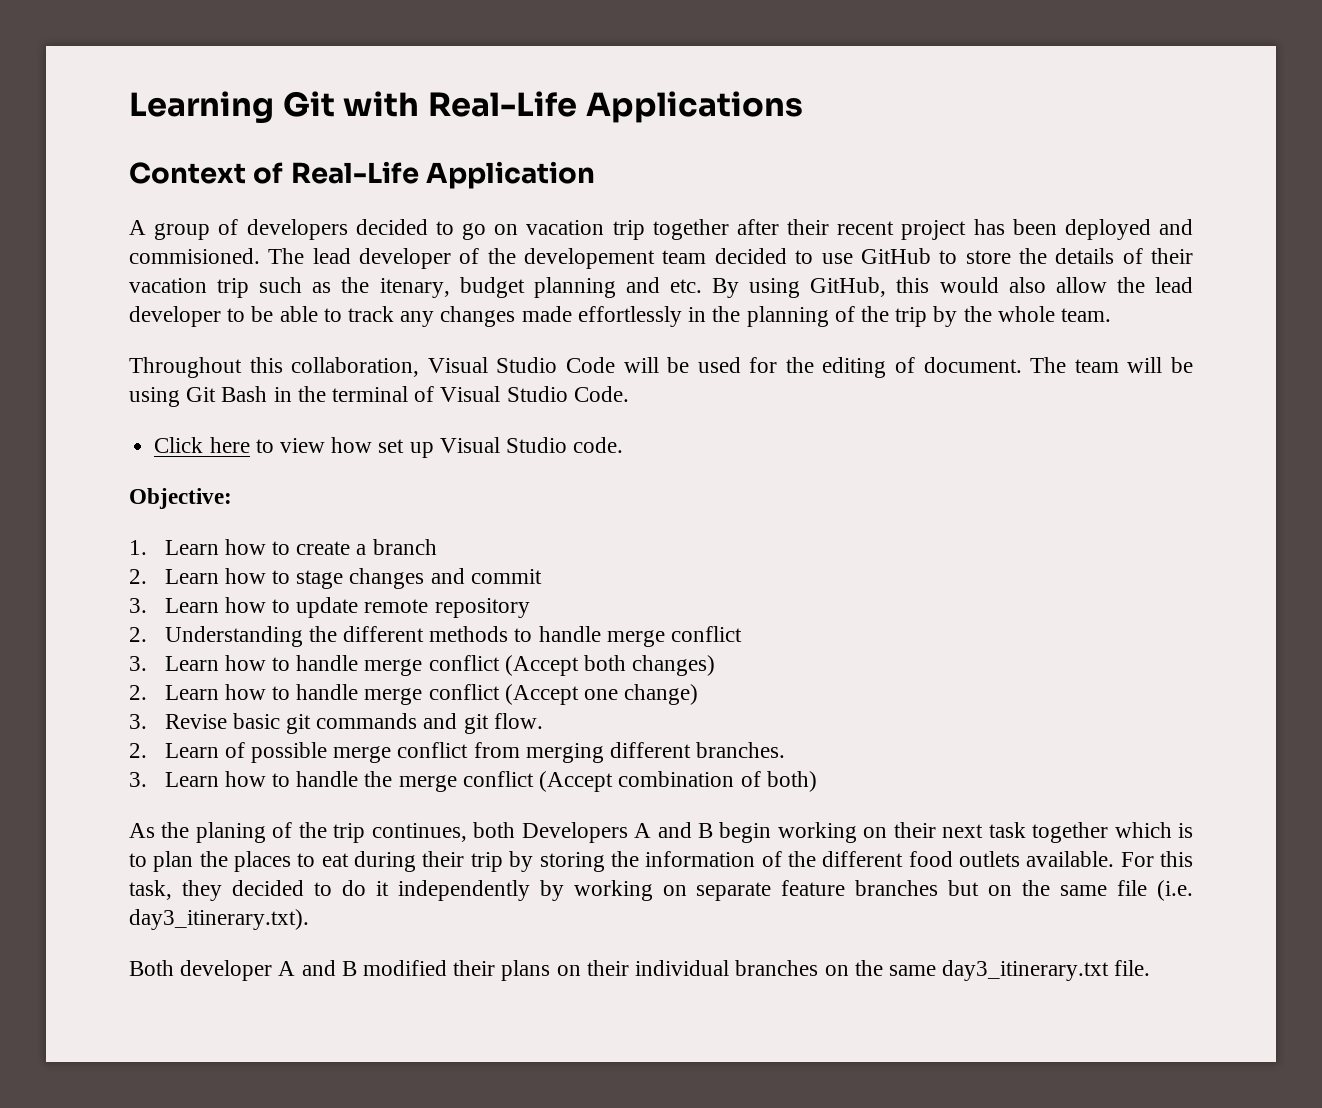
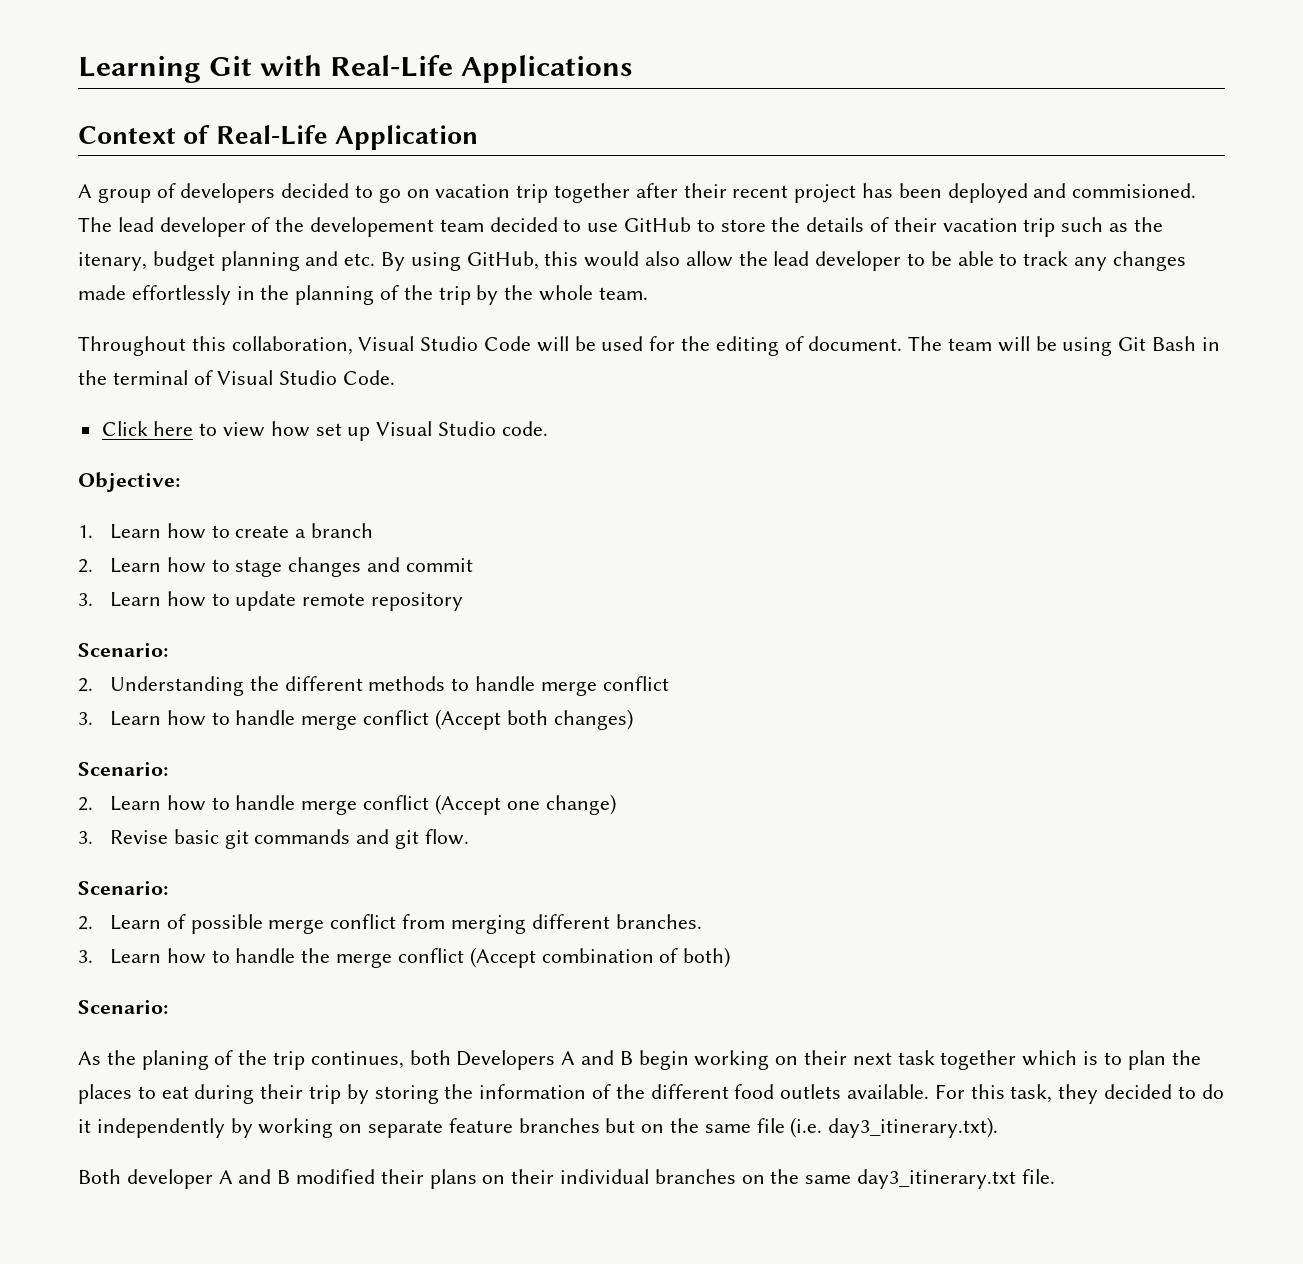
  3. Learn how to update remote repository
+ Scenario:
  3. Learn how to handle merge conflict (Accept both changes)
+ Scenario:
  3. Revise basic git commands and git flow.
+ Scenario:
  3. Learn how to handle the merge conflict (Accept combination of both)
+ Scenario:

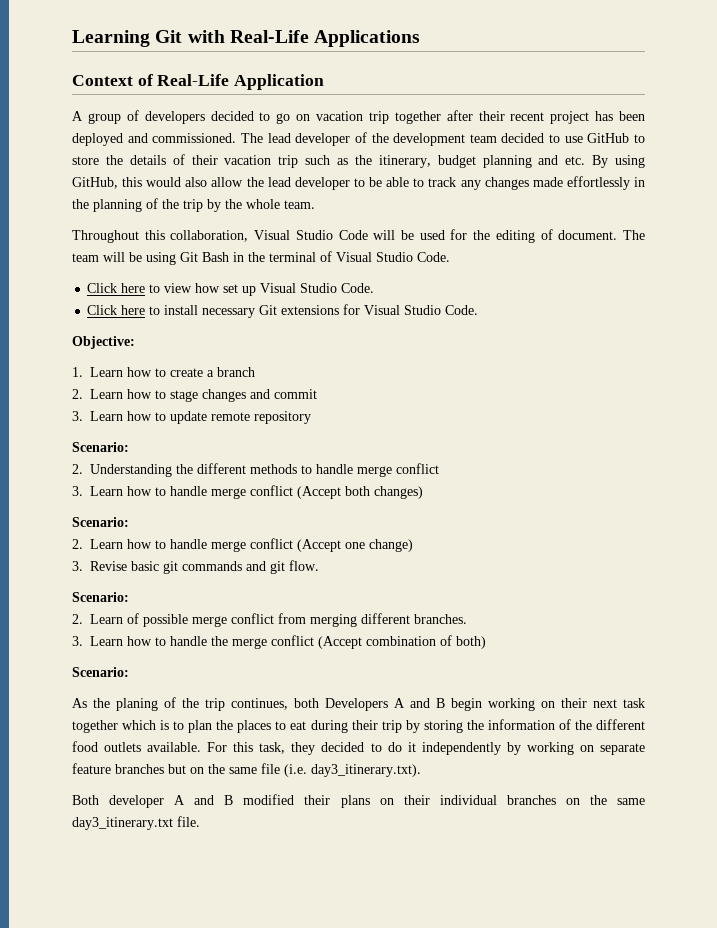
- A group of developers decided to go on vacation trip together after their recent project has been deployed and commisioned.
+ A group of developers decided to go on vacation trip together after their recent project has been deployed and commissioned.
- The lead developer of the developement team decided to use GitHub to store the details of their vacation trip such as the itenary, budget planning and etc. By using GitHub, this would also allow the lead developer to be able to track any changes made effortlessly in the planning of the trip by the whole team.
+ The lead developer of the development team decided to use GitHub to store the details of their vacation trip such as the itinerary, budget planning and etc. By using GitHub, this would also allow the lead developer to be able to track any changes made effortlessly in the planning of the trip by the whole team.
- Click here to view how set up Visual Studio code.
+ Click here to view how set up Visual Studio Code.
+ Click here to install necessary Git extensions for Visual Studio Code.

